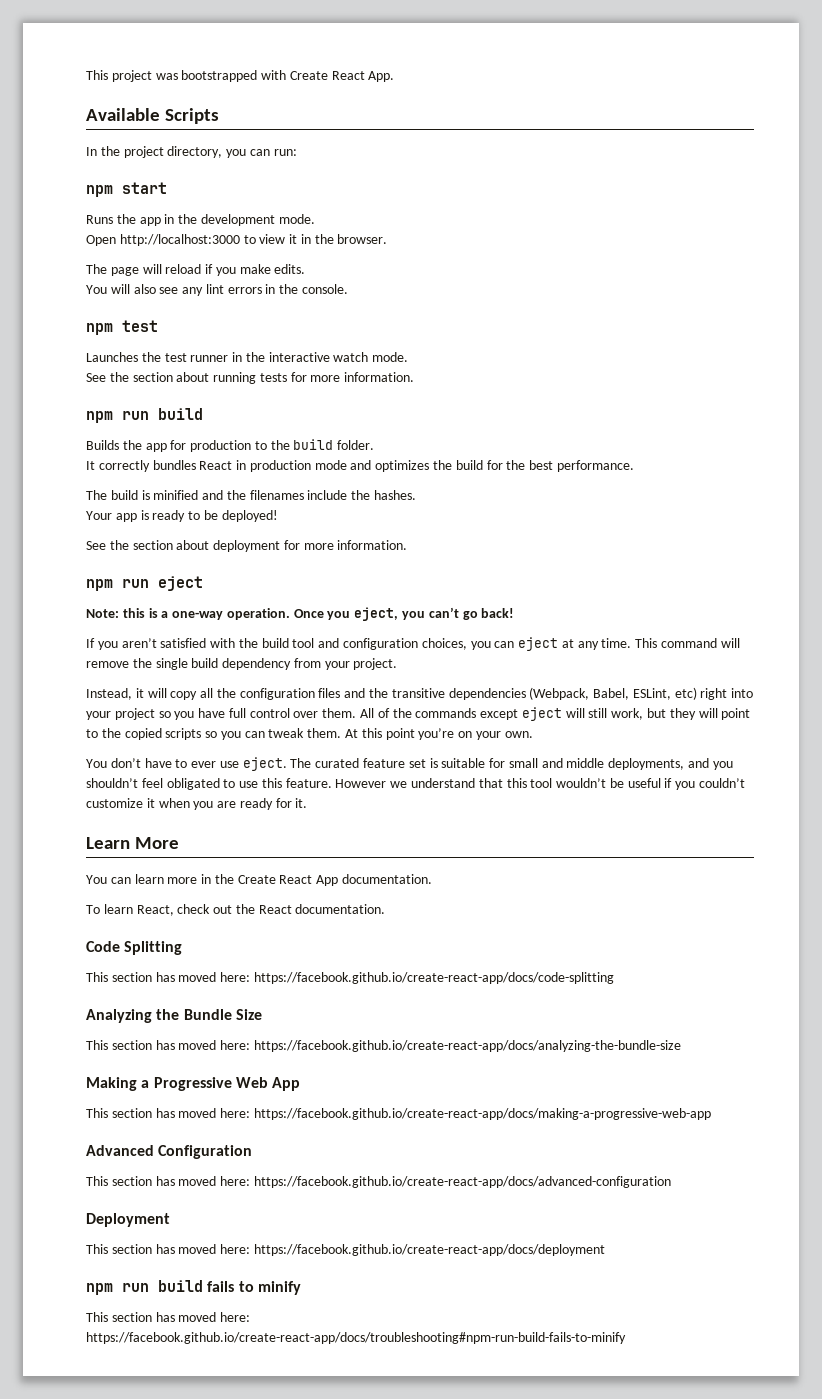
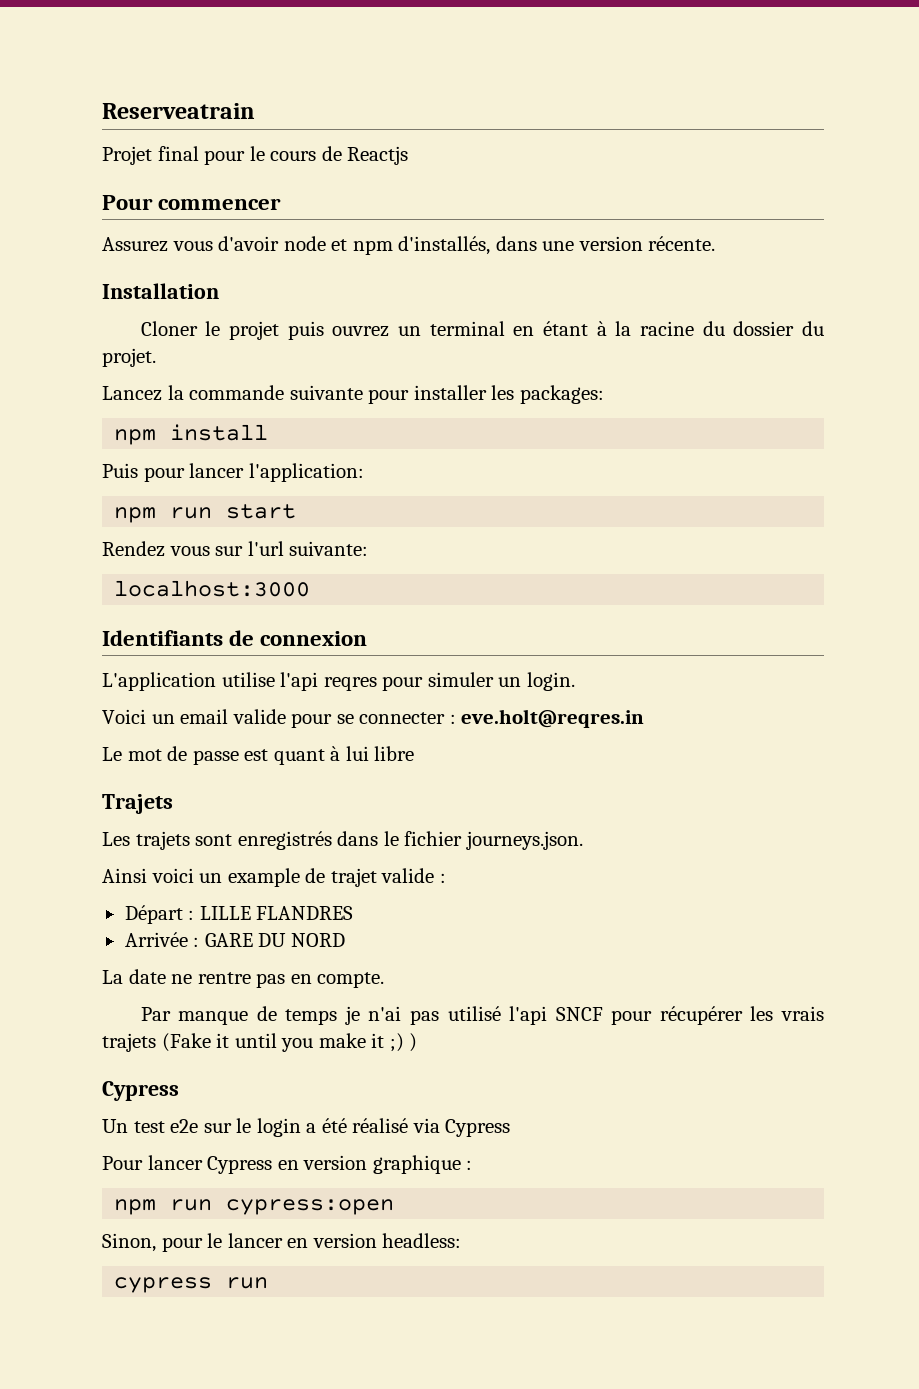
- This project was bootstrapped with Create React App.
- Available Scripts
- In the project directory, you can run:
- npm start
- Runs the app in the development mode.
- Open http://localhost:3000 to view it in the browser.
- The page will reload if you make edits.
- You will also see any lint errors in the console.
- npm test
- Launches the test runner in the interactive watch mode.
- See the section about running tests for more information.
- npm run build
- Builds the app for production to the build folder.
- It correctly bundles React in production mode and optimizes the build for the best performance.
- The build is minified and the filenames include the hashes.
- Your app is ready to be deployed!
- See the section about deployment for more information.
- npm run eject
- Note: this is a one-way operation. Once you eject, you can’t go back!
- If you aren’t satisfied with the build tool and configuration choices, you can eject at any time. This command will remove the single build dependency from your project.
- Instead, it will copy all the configuration files and the transitive dependencies (Webpack, Babel, ESLint, etc) right into your project so you have full control over them. All of the commands except eject will still work, but they will point to the copied scripts so you can tweak them. At this point you’re on your own.
- You don’t have to ever use eject. The curated feature set is suitable for small and middle deployments, and you shouldn’t feel obligated to use this feature. However we understand that this tool wouldn’t be useful if you couldn’t customize it when you are ready for it.
- Learn More
- You can learn more in the Create React App documentation.
- To learn React, check out the React documentation.
- Code Splitting
- This section has moved here: https://facebook.github.io/create-react-app/docs/code-splitting
- Analyzing the Bundle Size
- This section has moved here: https://facebook.github.io/create-react-app/docs/analyzing-the-bundle-size
- Making a Progressive Web App
- This section has moved here: https://facebook.github.io/create-react-app/docs/making-a-progressive-web-app
- Advanced Configuration
- This section has moved here: https://facebook.github.io/create-react-app/docs/advanced-configuration
- Deployment
- This section has moved here: https://facebook.github.io/create-react-app/docs/deployment
- npm run build fails to minify
- This section has moved here: https://facebook.github.io/create-react-app/docs/troubleshooting#npm-run-build-fails-to-minify
+ Reserveatrain
+ Projet final pour le cours de Reactjs
+ Pour commencer
+ Assurez vous d'avoir node et npm d'installés, dans une version récente.
+ Installation
+ Cloner le projet puis ouvrez un terminal en étant à la racine du dossier du projet.
+ Lancez la commande suivante pour installer les packages:
+ npm install
+ Puis pour lancer l'application:
+ npm run start
+ Rendez vous sur l'url suivante:
+ localhost:3000
+ Identifiants de connexion
+ L'application utilise l'api reqres pour simuler un login.
+ Voici un email valide pour se connecter : eve.holt@reqres.in
+ Le mot de passe est quant à lui libre
+ Trajets
+ Les trajets sont enregistrés dans le fichier journeys.json.
+ Ainsi voici un example de trajet valide :
+ Départ : LILLE FLANDRES
+ Arrivée : GARE DU NORD
+ La date ne rentre pas en compte.
+ Par manque de temps je n'ai pas utilisé l'api SNCF pour récupérer les vrais trajets (Fake it until you make it ;) )
+ Cypress
+ Un test e2e sur le login a été réalisé via Cypress
+ Pour lancer Cypress en version graphique :
+ npm run cypress:open
+ Sinon, pour le lancer en version headless:
+ cypress run

